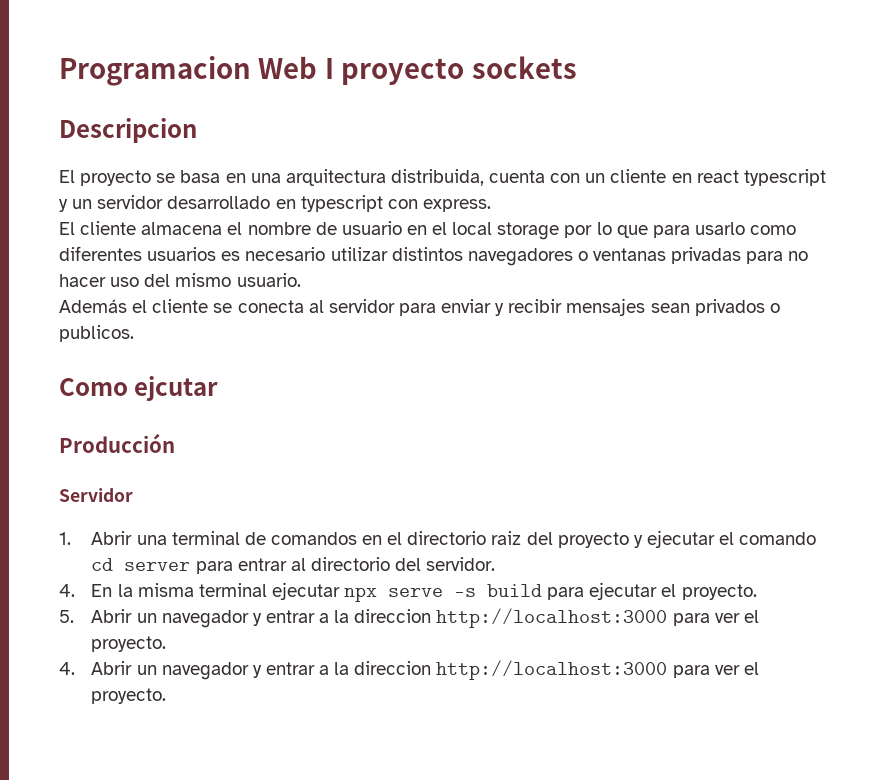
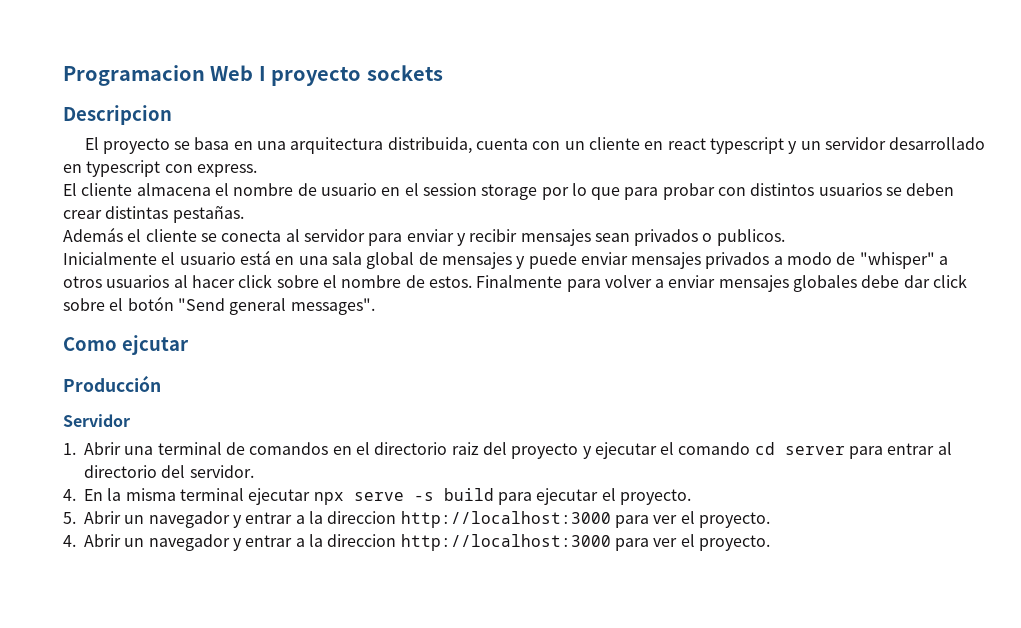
- El cliente almacena el nombre de usuario en el local storage por lo que para usarlo como diferentes usuarios es necesario utilizar distintos navegadores o ventanas privadas para no hacer uso del mismo usuario.
+ El cliente almacena el nombre de usuario en el session storage por lo que para probar con distintos usuarios se deben crear distintas pestañas.
+ Inicialmente el usuario está en una sala global de mensajes y puede enviar mensajes privados a modo de "whisper" a otros usuarios al hacer click sobre el nombre de estos. Finalmente para volver a enviar mensajes globales debe dar click sobre el botón "Send general messages".

